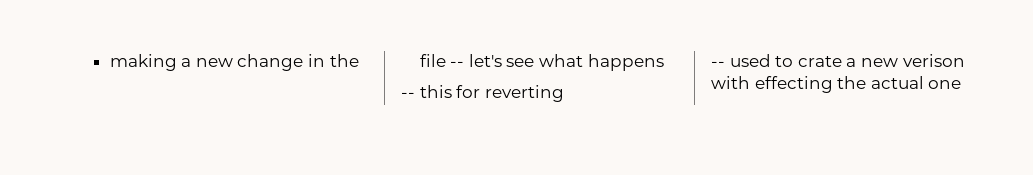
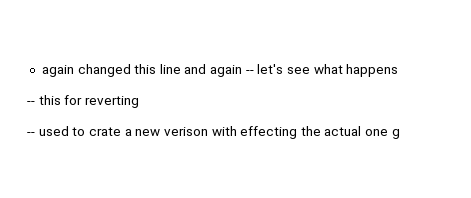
- making a new change in the file -- let's see what happens
+ again changed this line and again -- let's see what happens
- -- used to crate a new verison with effecting the actual one
+ -- used to crate a new verison with effecting the actual one g

